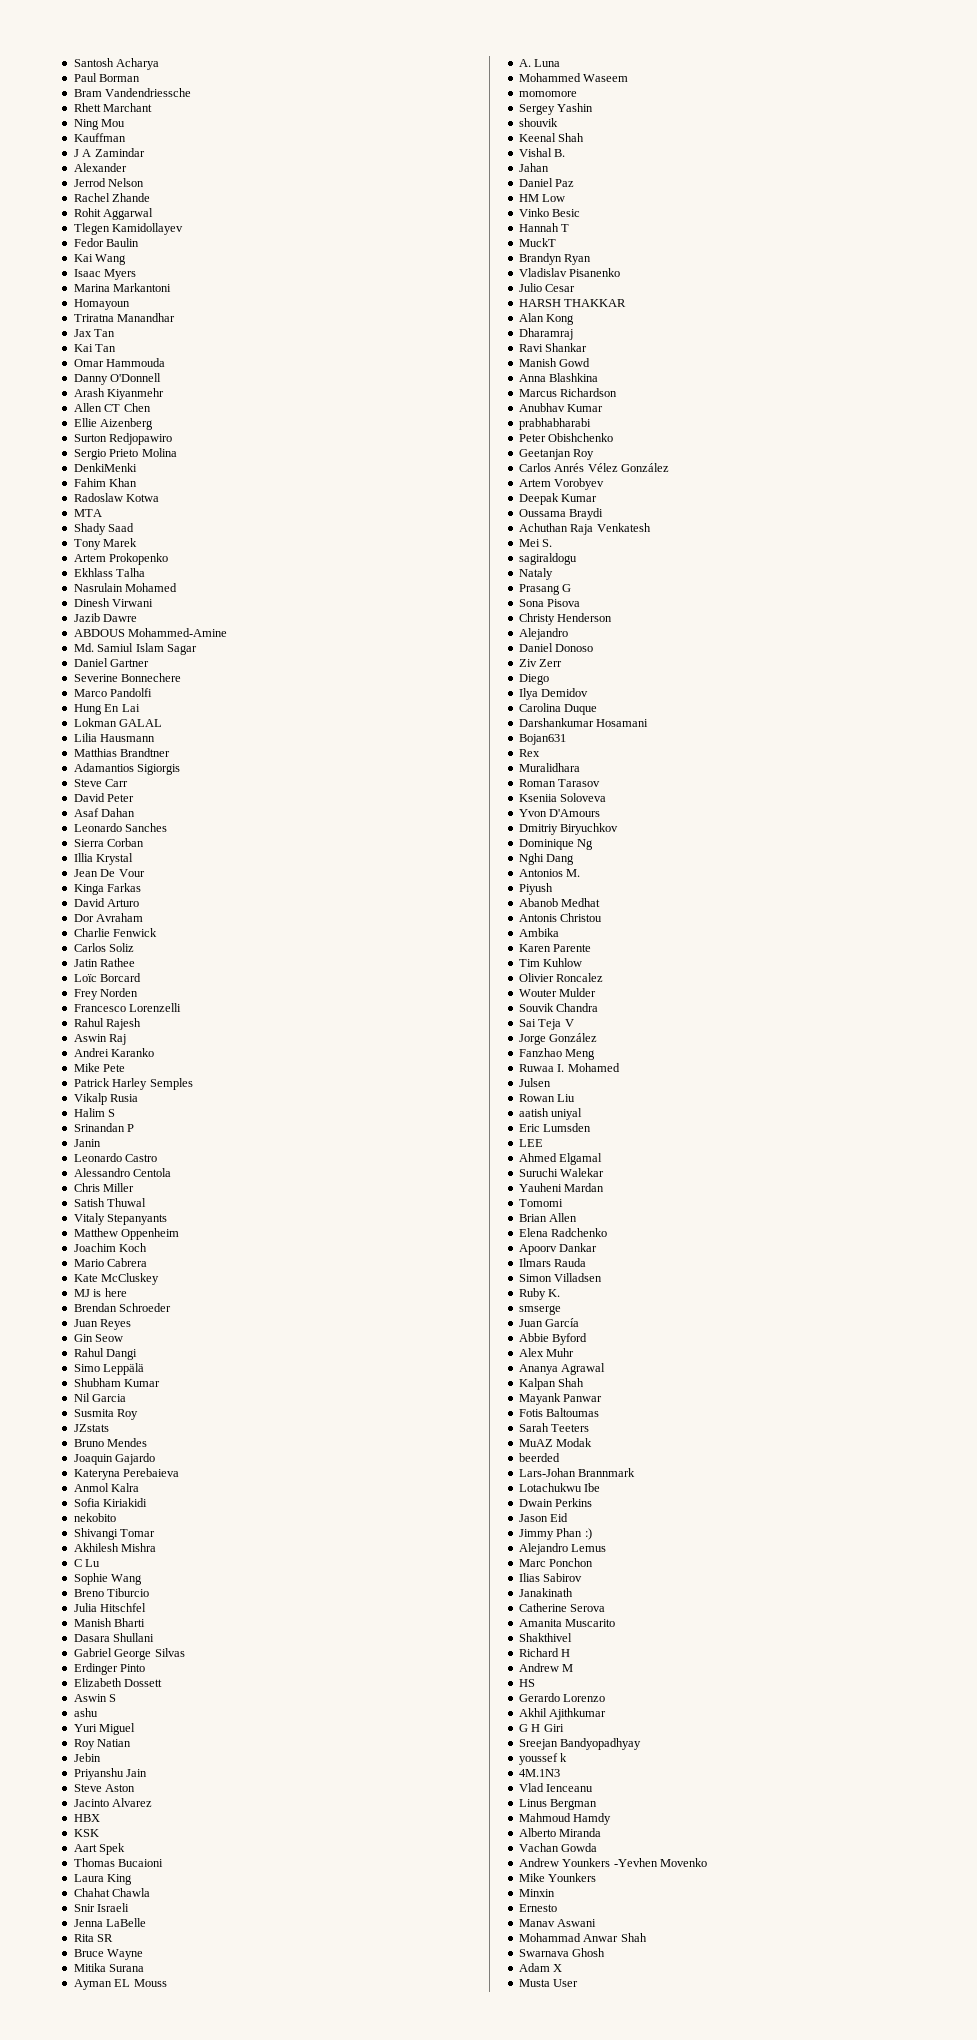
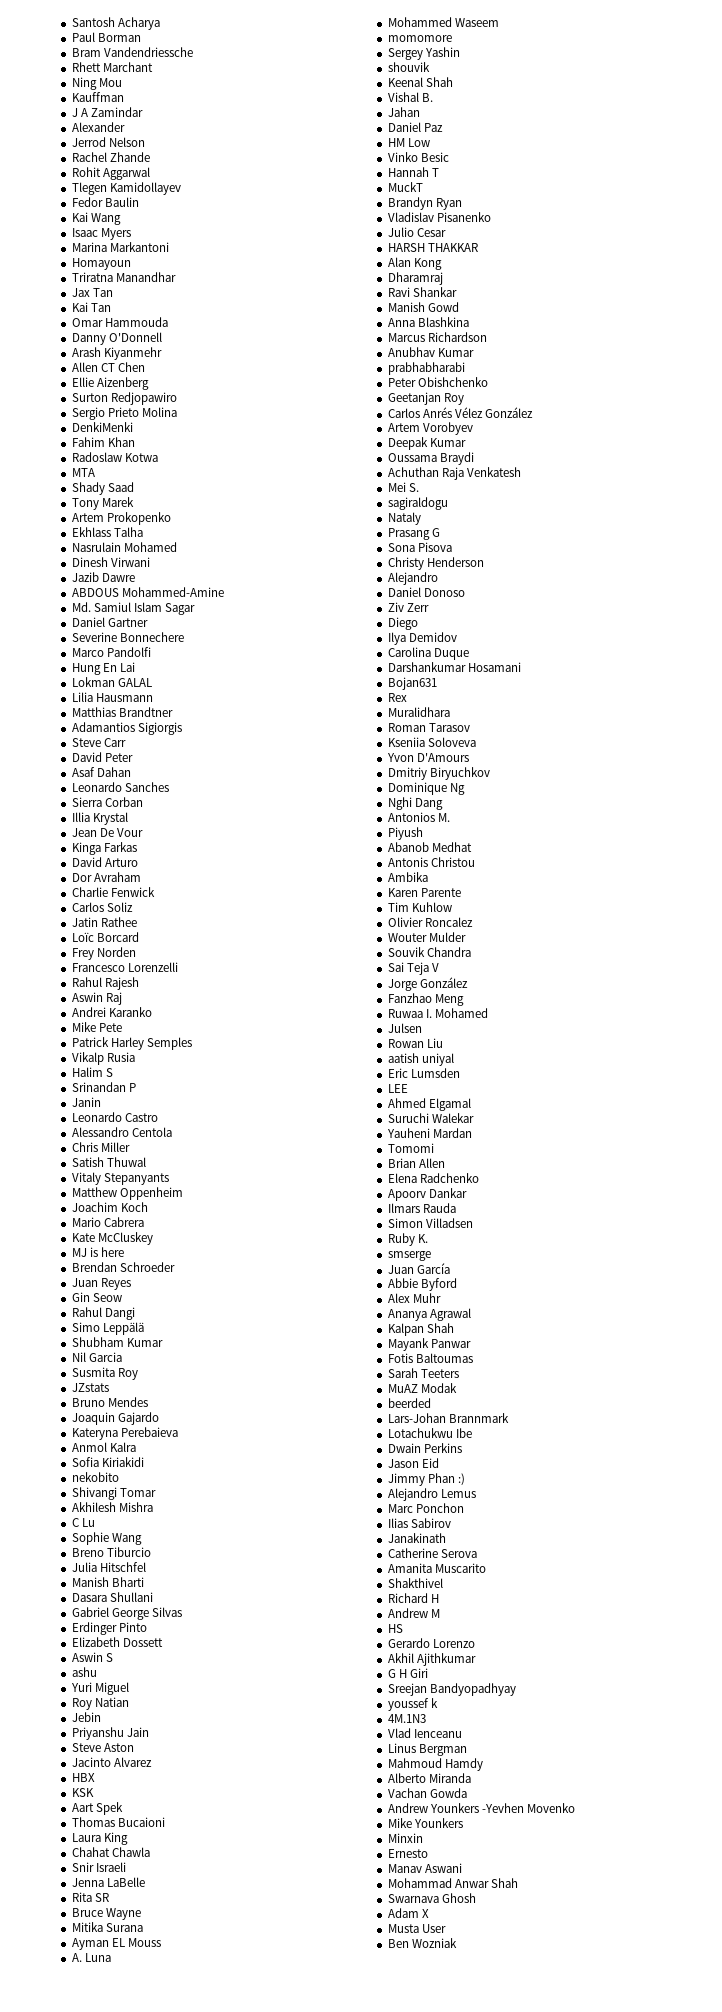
+ Ben Wozniak

